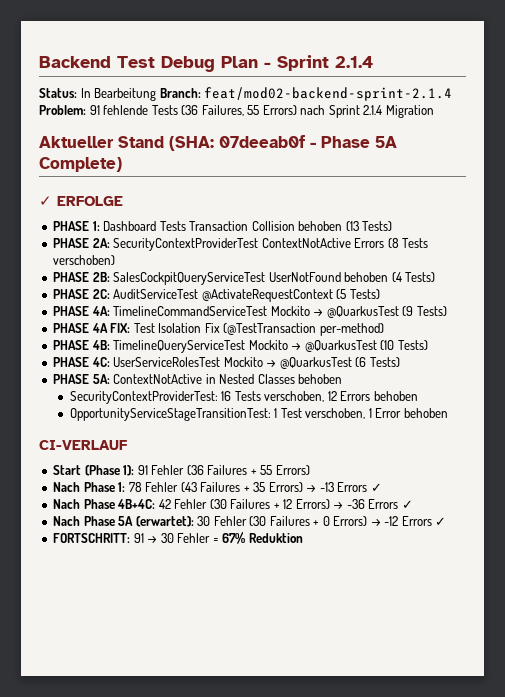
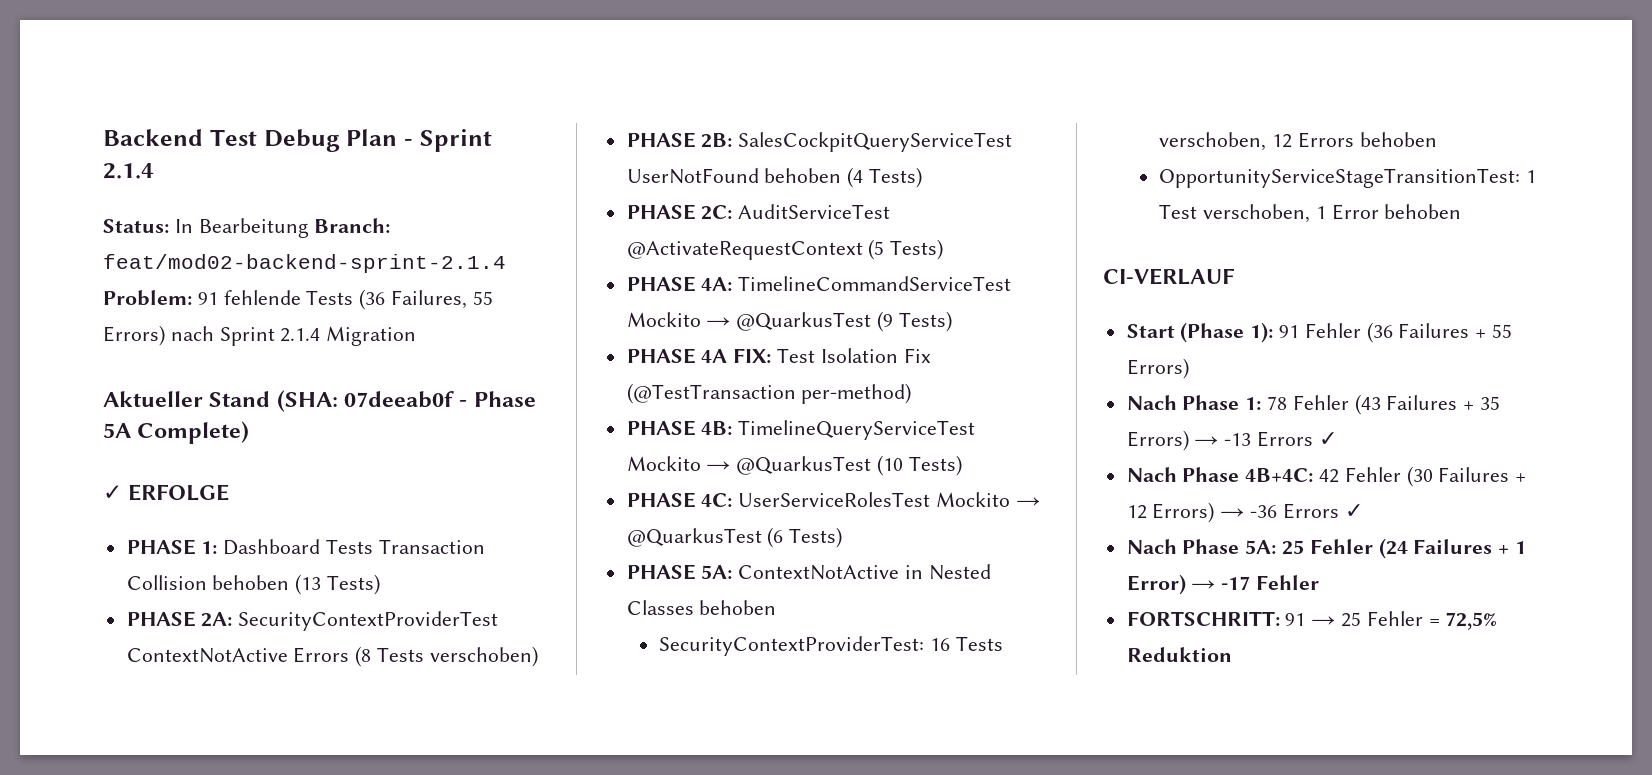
- Nach Phase 5A (erwartet): 30 Fehler (30 Failures + 0 Errors) → -12 Errors ✓
+ Nach Phase 5A: 25 Fehler (24 Failures + 1 Error) → -17 Fehler
- FORTSCHRITT: 91 → 30 Fehler = 67% Reduktion
+ FORTSCHRITT: 91 → 25 Fehler = 72,5% Reduktion

